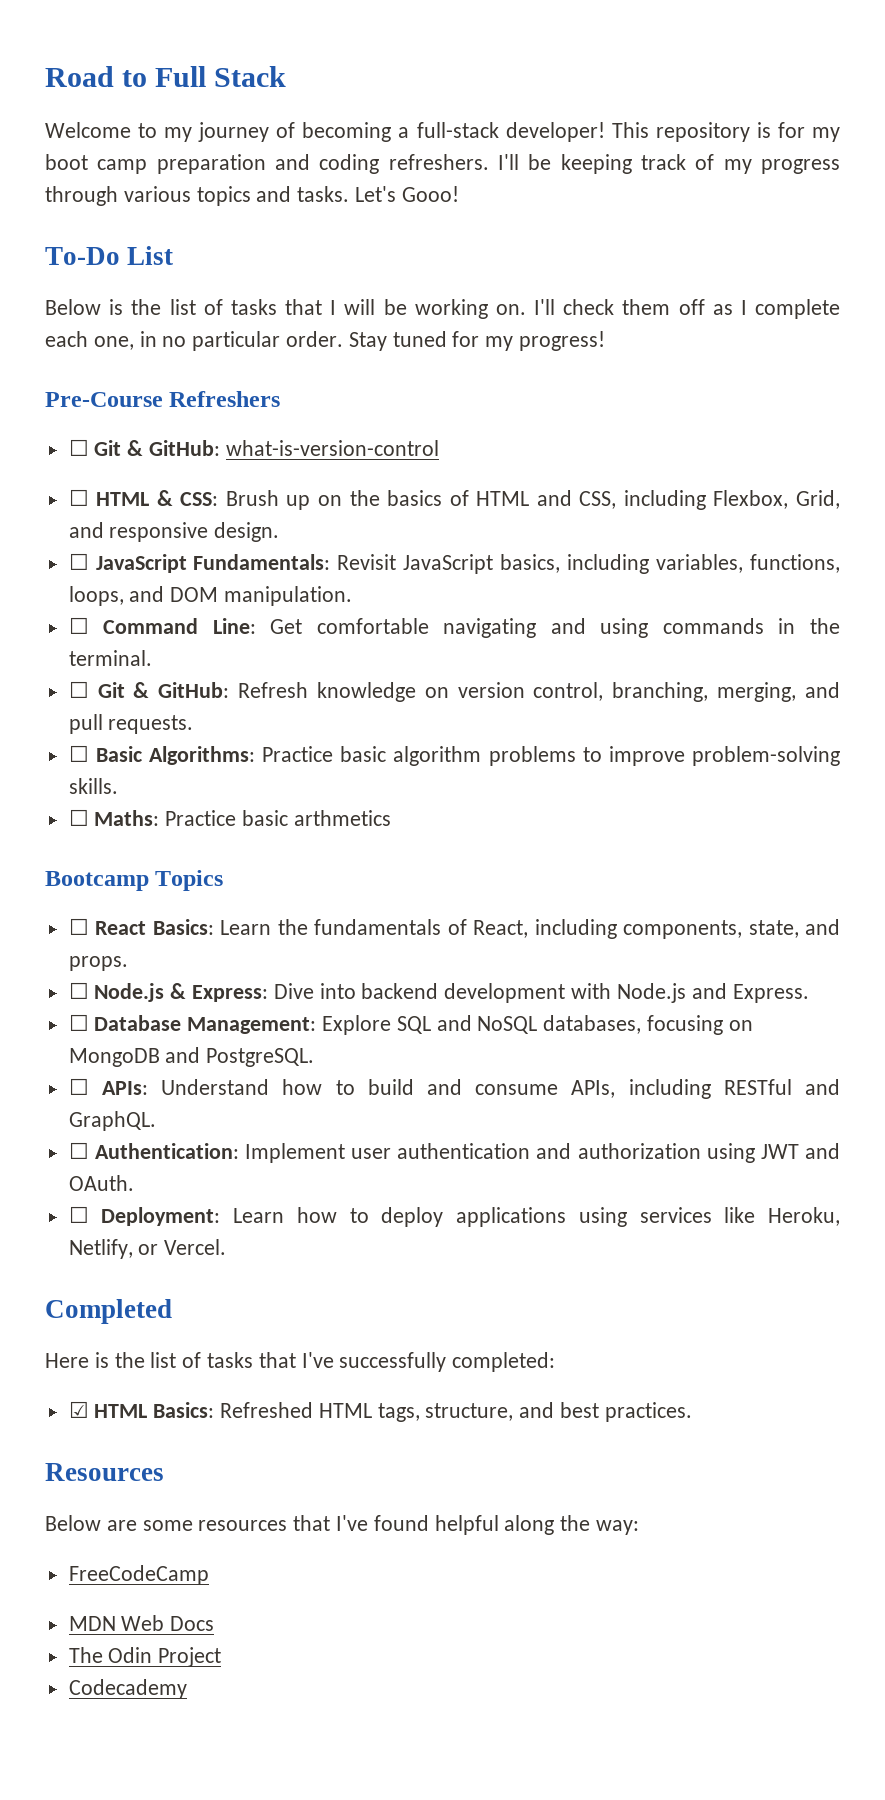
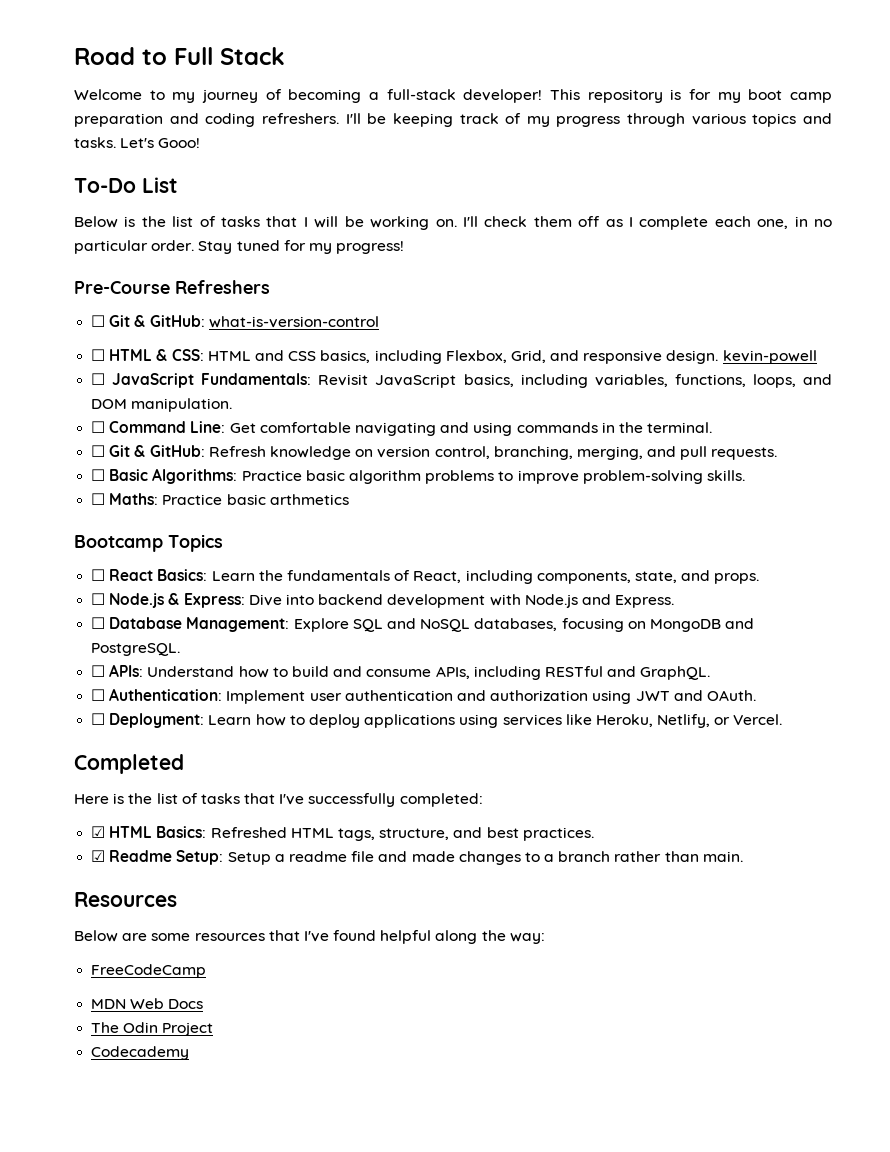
- ☐ HTML & CSS: Brush up on the basics of HTML and CSS, including Flexbox, Grid, and responsive design.
+ ☐ HTML & CSS: HTML and CSS basics, including Flexbox, Grid, and responsive design. kevin-powell
+ ☑ Readme Setup: Setup a readme file and made changes to a branch rather than main.

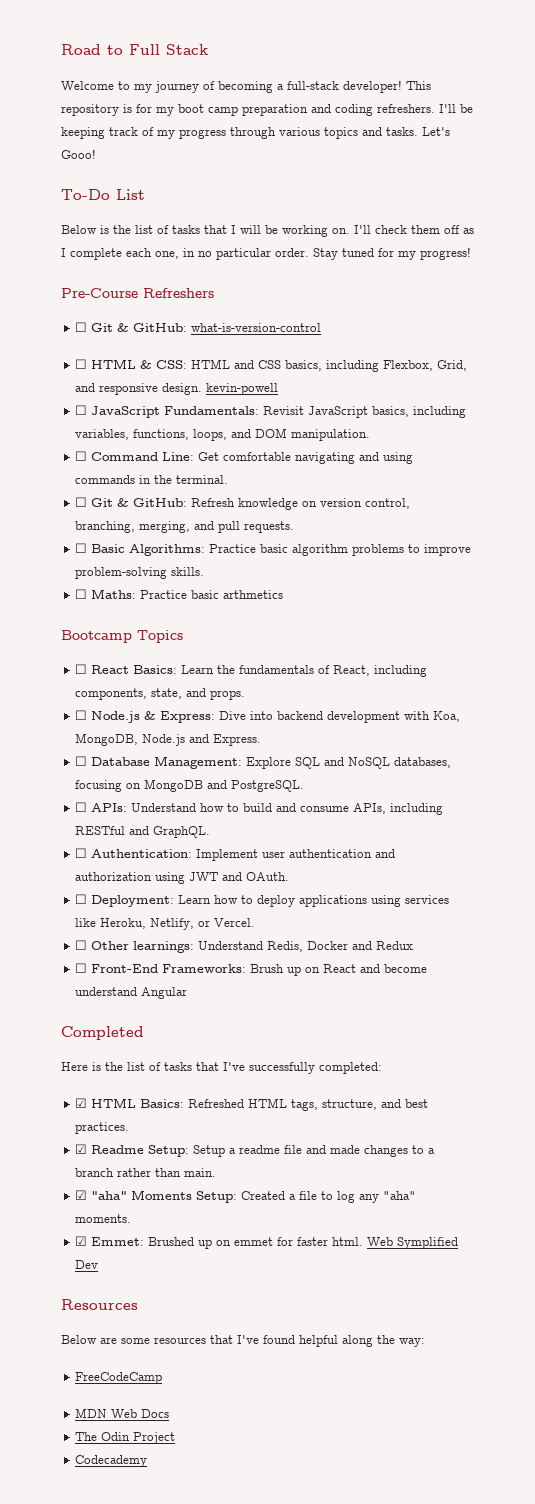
- ☐ Node.js & Express: Dive into backend development with Node.js and Express.
+ ☐ Node.js & Express: Dive into backend development with Koa, MongoDB, Node.js and Express.
+ ☐ Other learnings: Understand Redis, Docker and Redux
+ ☐ Front-End Frameworks: Brush up on React and become understand Angular
+ ☑ "aha" Moments Setup: Created a file to log any "aha" moments.
+ ☑ Emmet: Brushed up on emmet for faster html. Web Symplified Dev

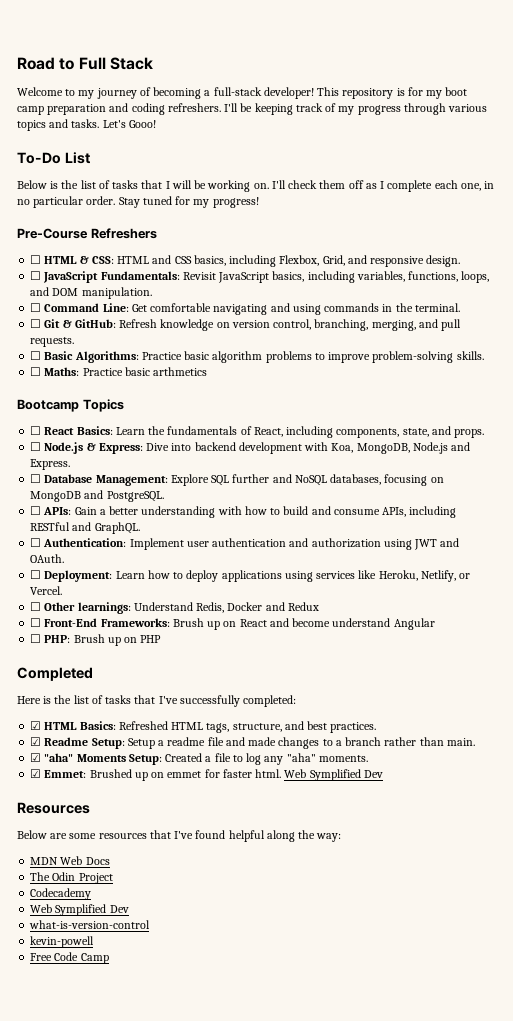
- ☐ Git & GitHub: what-is-version-control
- ☐ HTML & CSS: HTML and CSS basics, including Flexbox, Grid, and responsive design. kevin-powell
+ ☐ HTML & CSS: HTML and CSS basics, including Flexbox, Grid, and responsive design.
- ☐ Database Management: Explore SQL and NoSQL databases, focusing on MongoDB and PostgreSQL.
+ ☐ Database Management: Explore SQL further and NoSQL databases, focusing on MongoDB and PostgreSQL.
- ☐ APIs: Understand how to build and consume APIs, including RESTful and GraphQL.
+ ☐ APIs: Gain a better understanding with how to build and consume APIs, including RESTful and GraphQL.
+ ☐ PHP: Brush up on PHP
- FreeCodeCamp
  Codecademy
+ Web Symplified Dev
+ what-is-version-control
+ kevin-powell
+ Free Code Camp

